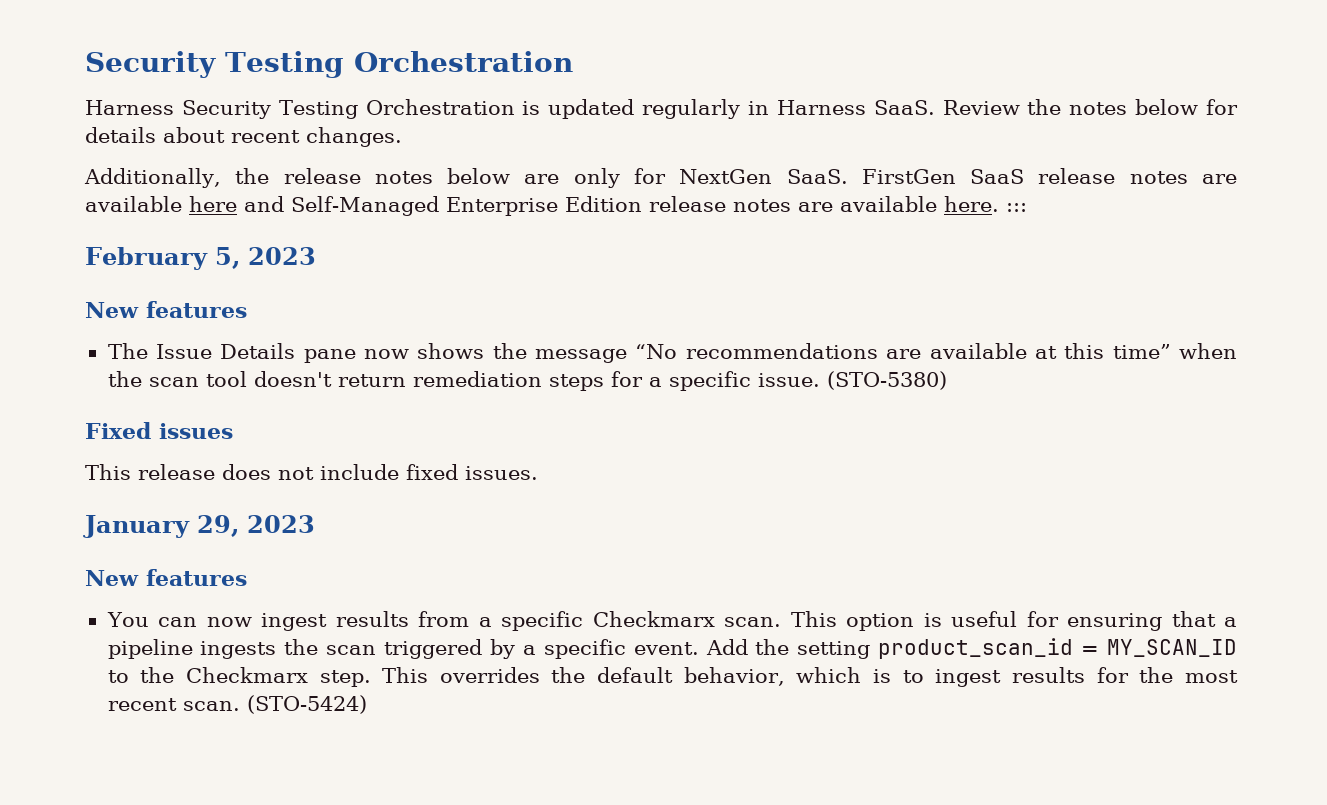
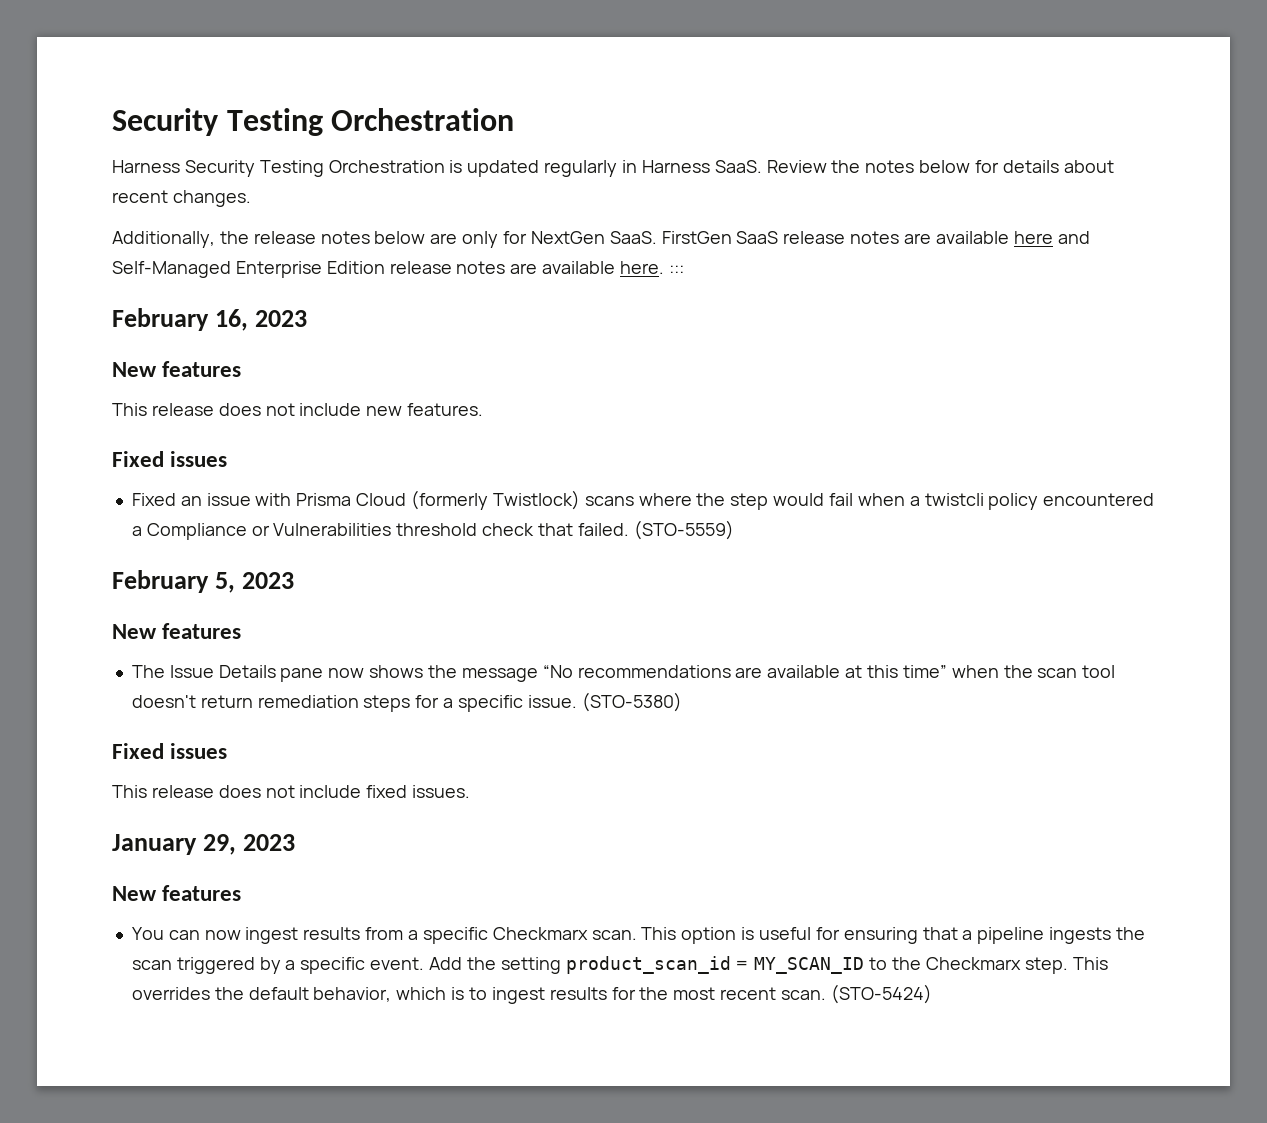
+ February 16, 2023
+ New features
+ This release does not include new features.
+ Fixed issues
+ Fixed an issue with Prisma Cloud (formerly Twistlock) scans where the step would fail when a twistcli policy encountered a Compliance or Vulnerabilities threshold check that failed. (STO-5559)

